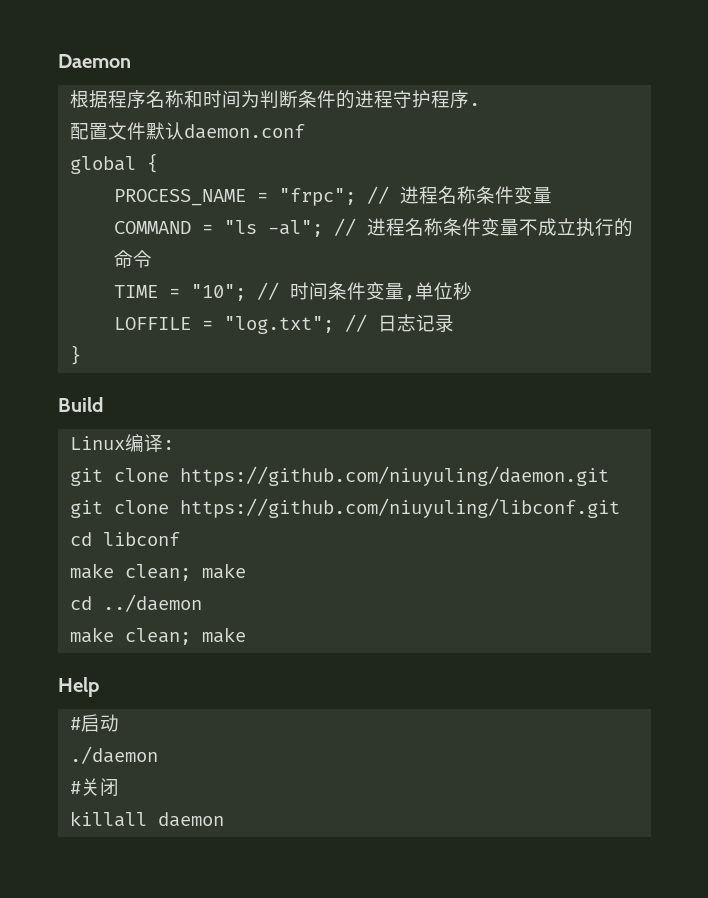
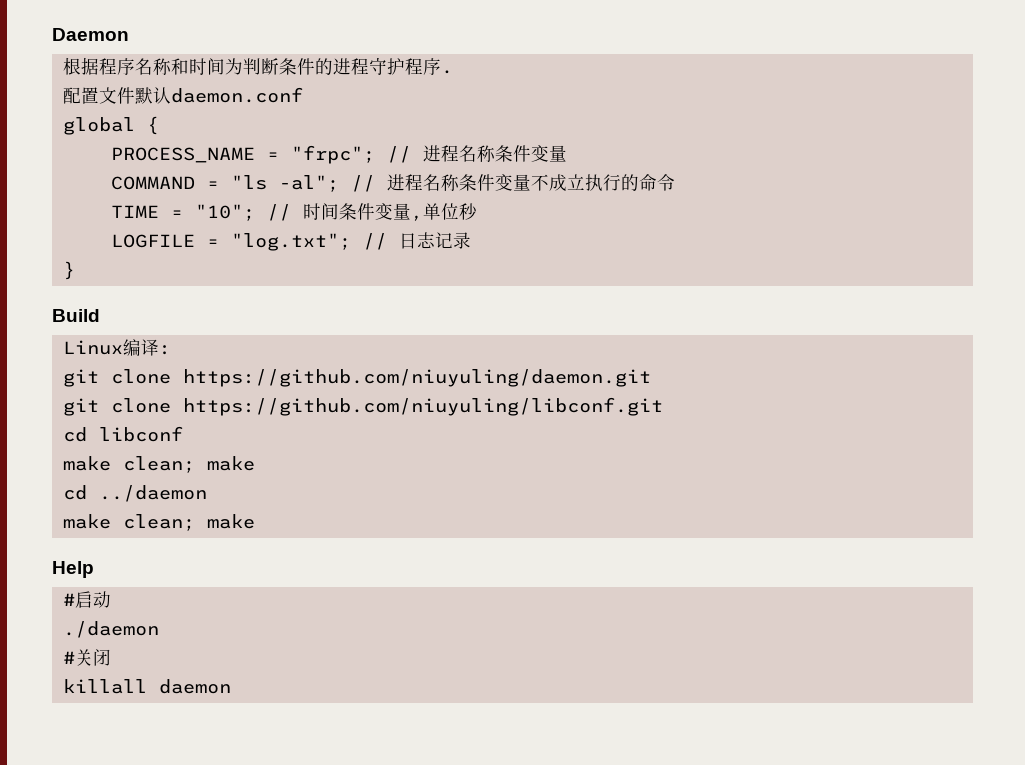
- LOFFILE = "log.txt"; // 日志记录
+ LOGFILE = "log.txt"; // 日志记录

